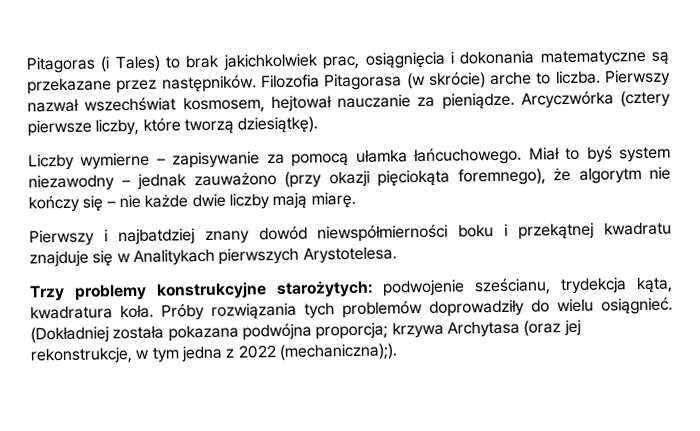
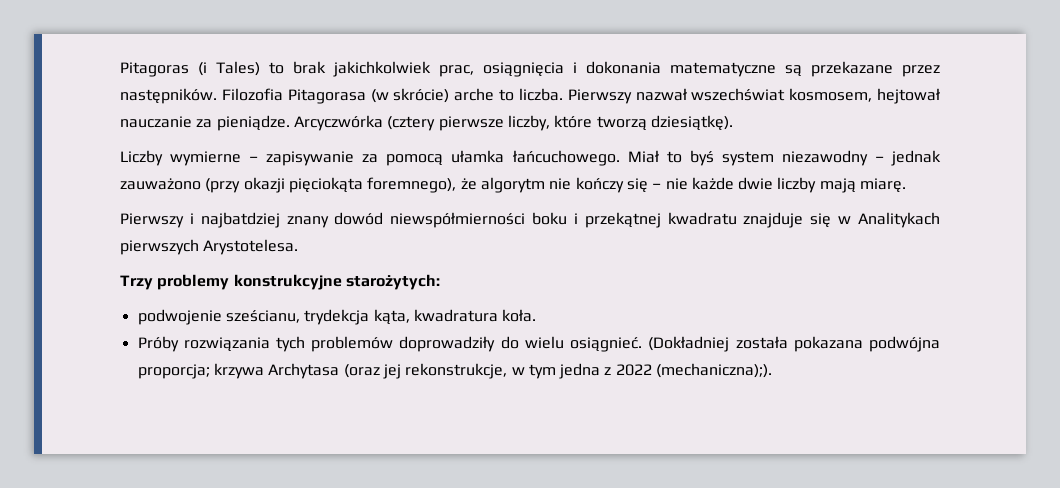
- Trzy problemy konstrukcyjne starożytych: podwojenie sześcianu, trydekcja kąta, kwadratura koła. Próby rozwiązania tych problemów doprowadziły do wielu osiągnieć.
+ Trzy problemy konstrukcyjne starożytych:
+ podwojenie sześcianu, trydekcja kąta, kwadratura koła.
+ Próby rozwiązania tych problemów doprowadziły do wielu osiągnieć.

